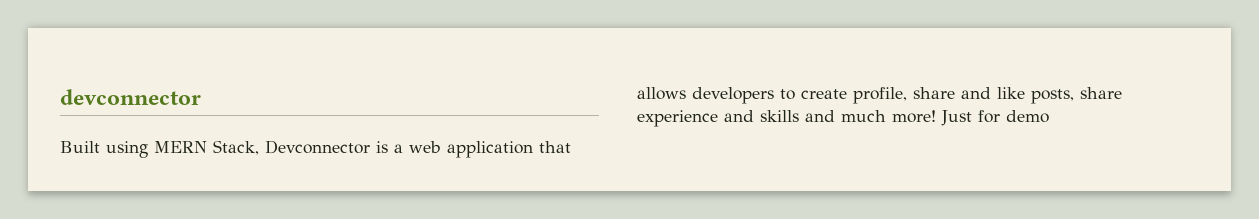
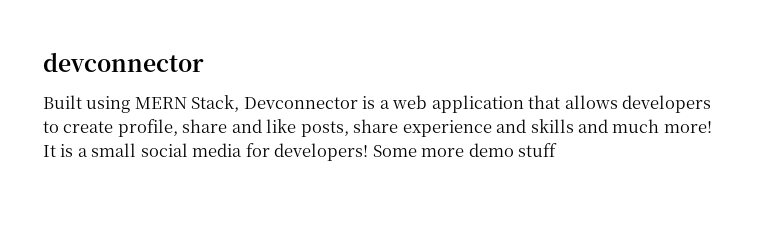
- Just for demo
+ It is a small social media for developers! Some more demo stuff

